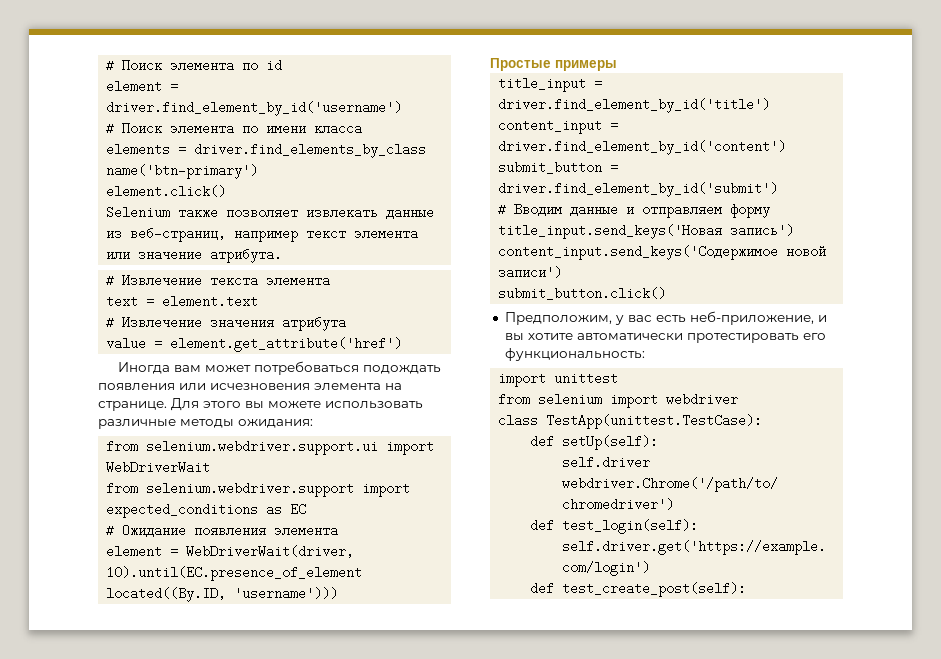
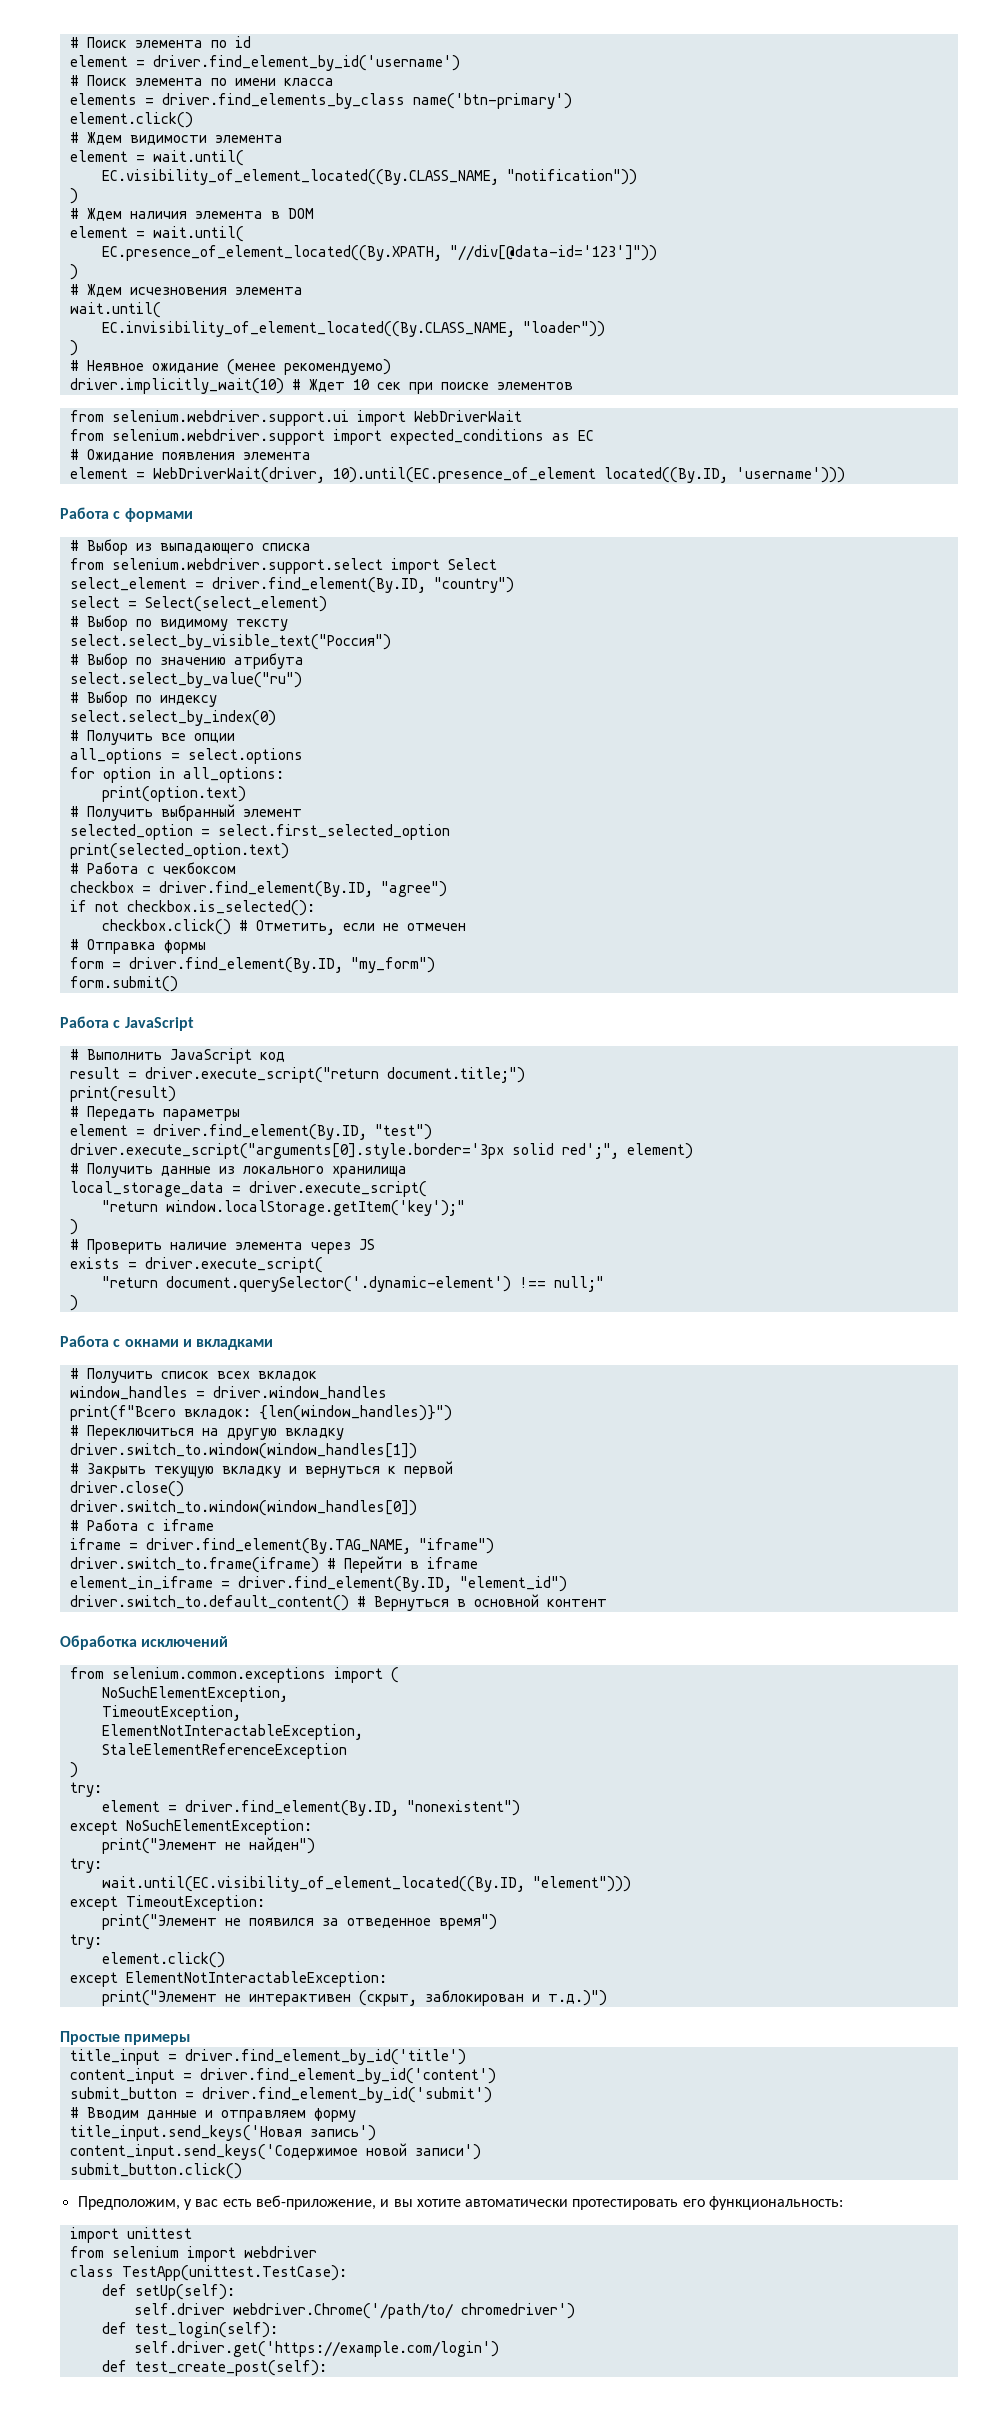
- Selenium также позволяет извлекать данные из веб-страниц, например текст элемента или значение атрибута.
- # Извлечение текста элемента
- text = element.text
- # Извлечение значения атрибута
- value = element.get_attribute('href')
- Иногда вам может потребоваться подождать появления или исчезновения элемента на странице. Для этого вы можете использовать различные методы ожидания:
+ # Ждем видимости элемента
+ element = wait.until(
+ EC.visibility_of_element_located((By.CLASS_NAME, "notification"))
+ )
+ # Ждем наличия элемента в DOM
+ element = wait.until(
+ EC.presence_of_element_located((By.XPATH, "//div[@data-id='123']"))
+ )
+ # Ждем исчезновения элемента
+ wait.until(
+ EC.invisibility_of_element_located((By.CLASS_NAME, "loader"))
+ )
+ # Неявное ожидание (менее рекомендуемо)
+ driver.implicitly_wait(10) # Ждет 10 сек при поиске элементов
+ Работа с формами
+ # Выбор из выпадающего списка
+ from selenium.webdriver.support.select import Select
+ select_element = driver.find_element(By.ID, "country")
+ select = Select(select_element)
+ # Выбор по видимому тексту
+ select.select_by_visible_text("Россия")
+ # Выбор по значению атрибута
+ select.select_by_value("ru")
+ # Выбор по индексу
+ select.select_by_index(0)
+ # Получить все опции
+ all_options = select.options
+ for option in all_options:
+ print(option.text)
+ # Получить выбранный элемент
+ selected_option = select.first_selected_option
+ print(selected_option.text)
+ # Работа с чекбоксом
+ checkbox = driver.find_element(By.ID, "agree")
+ if not checkbox.is_selected():
+ checkbox.click() # Отметить, если не отмечен
+ # Отправка формы
+ form = driver.find_element(By.ID, "my_form")
+ form.submit()
+ Работа с JavaScript
+ # Выполнить JavaScript код
+ result = driver.execute_script("return document.title;")
+ print(result)
+ # Передать параметры
+ element = driver.find_element(By.ID, "test")
+ driver.execute_script("arguments[0].style.border='3px solid red';", element)
+ # Получить данные из локального хранилища
+ local_storage_data = driver.execute_script(
+ "return window.localStorage.getItem('key');"
+ )
+ # Проверить наличие элемента через JS
+ exists = driver.execute_script(
+ "return document.querySelector('.dynamic-element') !== null;"
+ )
+ Работа с окнами и вкладками
+ # Получить список всех вкладок
+ window_handles = driver.window_handles
+ print(f"Всего вкладок: {len(window_handles)}")
+ # Переключиться на другую вкладку
+ driver.switch_to.window(window_handles[1])
+ # Закрыть текущую вкладку и вернуться к первой
+ driver.close()
+ driver.switch_to.window(window_handles[0])
+ # Работа с iframe
+ iframe = driver.find_element(By.TAG_NAME, "iframe")
+ driver.switch_to.frame(iframe) # Перейти в iframe
+ element_in_iframe = driver.find_element(By.ID, "element_id")
+ driver.switch_to.default_content() # Вернуться в основной контент
+ Обработка исключений
+ from selenium.common.exceptions import (
+ NoSuchElementException,
+ TimeoutException,
+ ElementNotInteractableException,
+ StaleElementReferenceException
+ )
+ try:
+ element = driver.find_element(By.ID, "nonexistent")
+ except NoSuchElementException:
+ print("Элемент не найден")
+ try:
+ wait.until(EC.visibility_of_element_located((By.ID, "element")))
+ except TimeoutException:
+ print("Элемент не появился за отведенное время")
+ try:
+ element.click()
+ except ElementNotInteractableException:
+ print("Элемент не интерактивен (скрыт, заблокирован и т.д.)")
- Предположим, у вас есть неб-приложение, и вы хотите автоматически протестировать его функциональность:
+ Предположим, у вас есть веб-приложение, и вы хотите автоматически протестировать его функциональность:

